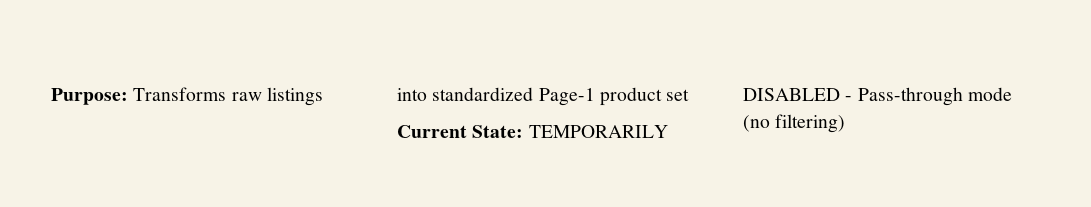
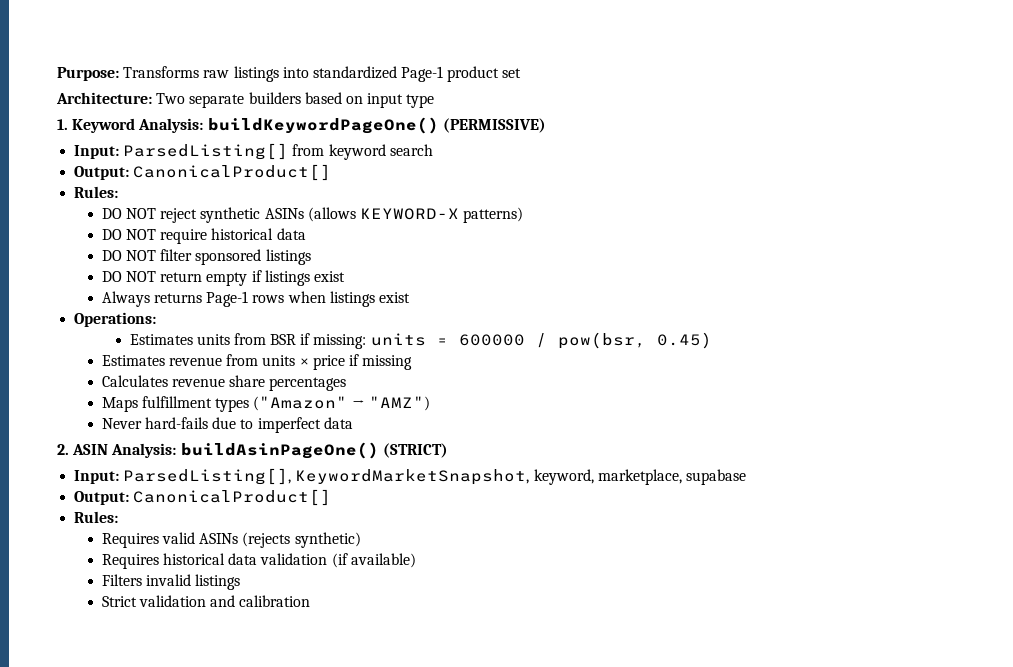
- Current State: TEMPORARILY DISABLED - Pass-through mode (no filtering)
+ Architecture: Two separate builders based on input type
+ 1. Keyword Analysis: buildKeywordPageOne() (PERMISSIVE)
+ Input: ParsedListing[] from keyword search
+ Output: CanonicalProduct[]
+ Rules:
+ DO NOT reject synthetic ASINs (allows KEYWORD-X patterns)
+ DO NOT require historical data
+ DO NOT filter sponsored listings
+ DO NOT return empty if listings exist
+ Always returns Page-1 rows when listings exist
+ Operations:
+ Estimates units from BSR if missing: units = 600000 / pow(bsr, 0.45)
+ Estimates revenue from units × price if missing
+ Calculates revenue share percentages
+ Maps fulfillment types ("Amazon" → "AMZ")
+ Never hard-fails due to imperfect data
+ 2. ASIN Analysis: buildAsinPageOne() (STRICT)
+ Input: ParsedListing[], KeywordMarketSnapshot, keyword, marketplace, supabase
+ Output: CanonicalProduct[]
+ Rules:
+ Requires valid ASINs (rejects synthetic)
+ Requires historical data validation (if available)
+ Filters invalid listings
+ Strict validation and calibration

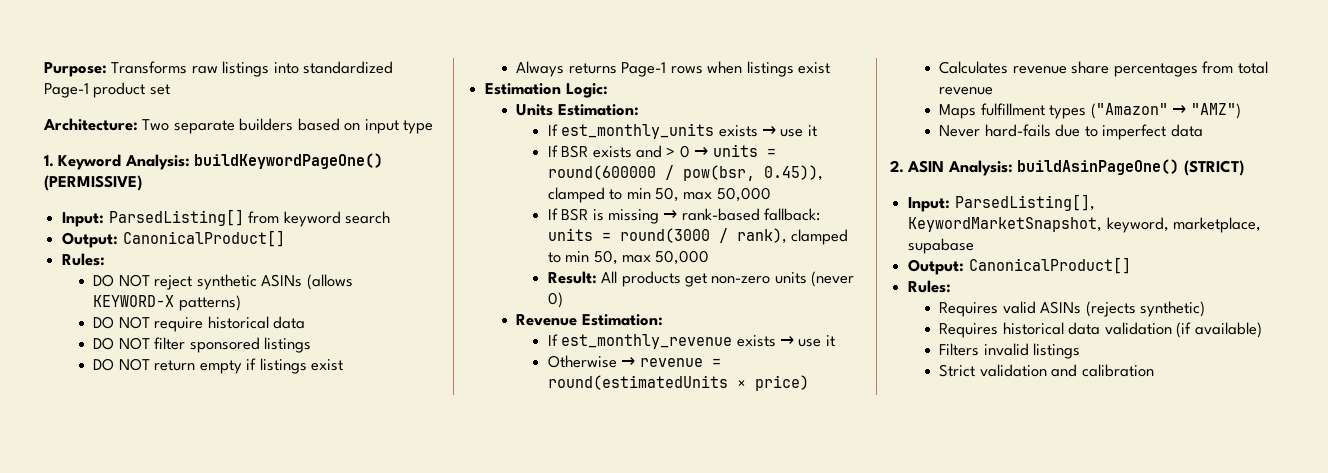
- Operations:
- Estimates units from BSR if missing: units = 600000 / pow(bsr, 0.45)
- Estimates revenue from units × price if missing
+ Estimation Logic:
+ Units Estimation:
+ If est_monthly_units exists → use it
+ If BSR exists and > 0 → units = round(600000 / pow(bsr, 0.45)), clamped to min 50, max 50,000
+ If BSR is missing → rank-based fallback: units = round(3000 / rank), clamped to min 50, max 50,000
+ Result: All products get non-zero units (never 0)
+ Revenue Estimation:
+ If est_monthly_revenue exists → use it
+ Otherwise → revenue = round(estimatedUnits × price)
- Calculates revenue share percentages
+ Calculates revenue share percentages from total revenue

